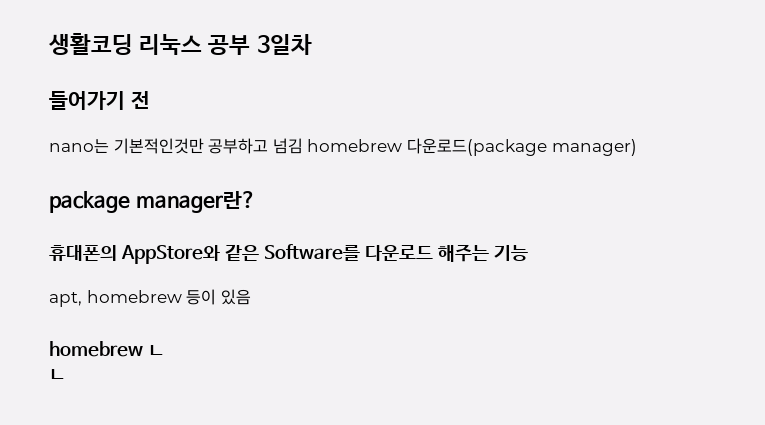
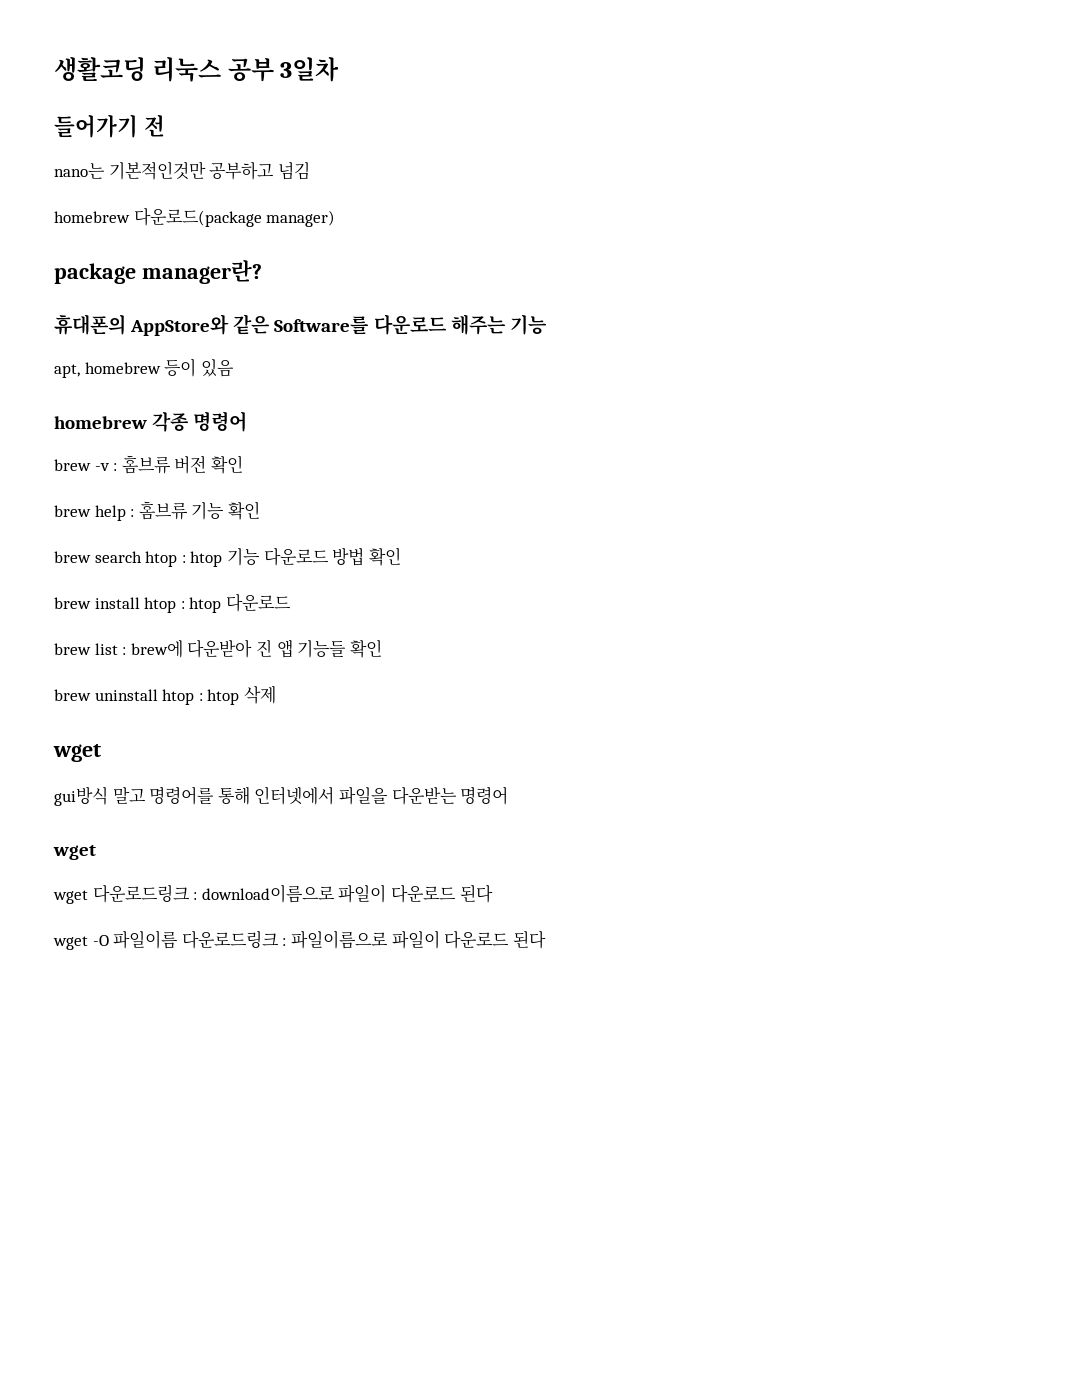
- nano는 기본적인것만 공부하고 넘김 homebrew 다운로드(package manager)
+ nano는 기본적인것만 공부하고 넘김
+ homebrew 다운로드(package manager)
- homebrew ㄴ
- ㄴ
+ homebrew 각종 명령어
+ brew -v : 홈브류 버전 확인
+ brew help : 홈브류 기능 확인
+ brew search htop : htop 기능 다운로드 방법 확인
+ brew install htop : htop 다운로드
+ brew list : brew에 다운받아 진 앱 기능들 확인
+ brew uninstall htop : htop 삭제
+ wget
+ gui방식 말고 명령어를 통해 인터넷에서 파일을 다운받는 명령어
+ wget
+ wget 다운로드링크 : download이름으로 파일이 다운로드 된다
+ wget -O 파일이름 다운로드링크 : 파일이름으로 파일이 다운로드 된다

